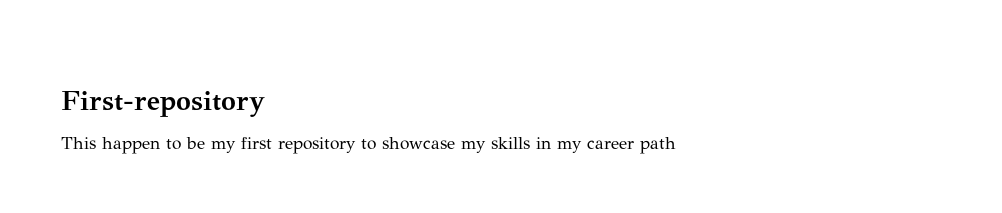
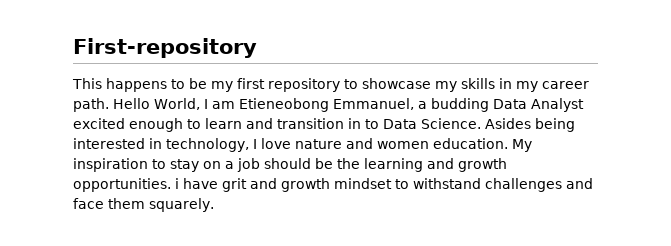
- This happen to be my first repository to showcase my skills in my career path
+ This happens to be my first repository to showcase my skills in my career path. Hello World, I am Etieneobong Emmanuel, a budding Data Analyst excited enough to learn and transition in to Data Science. Asides being interested in technology, I love nature and women education. My inspiration to stay on a job should be the learning and growth opportunities. i have grit and growth mindset to withstand challenges and face them squarely.

